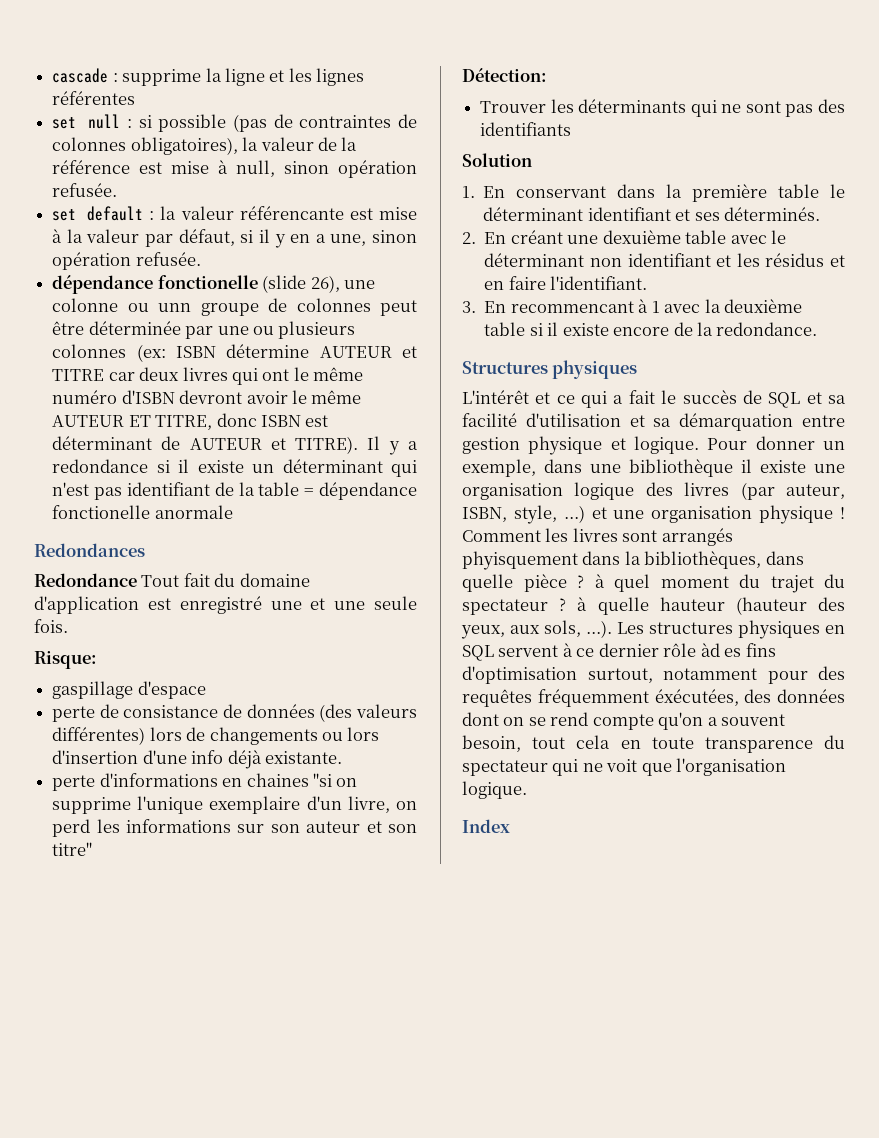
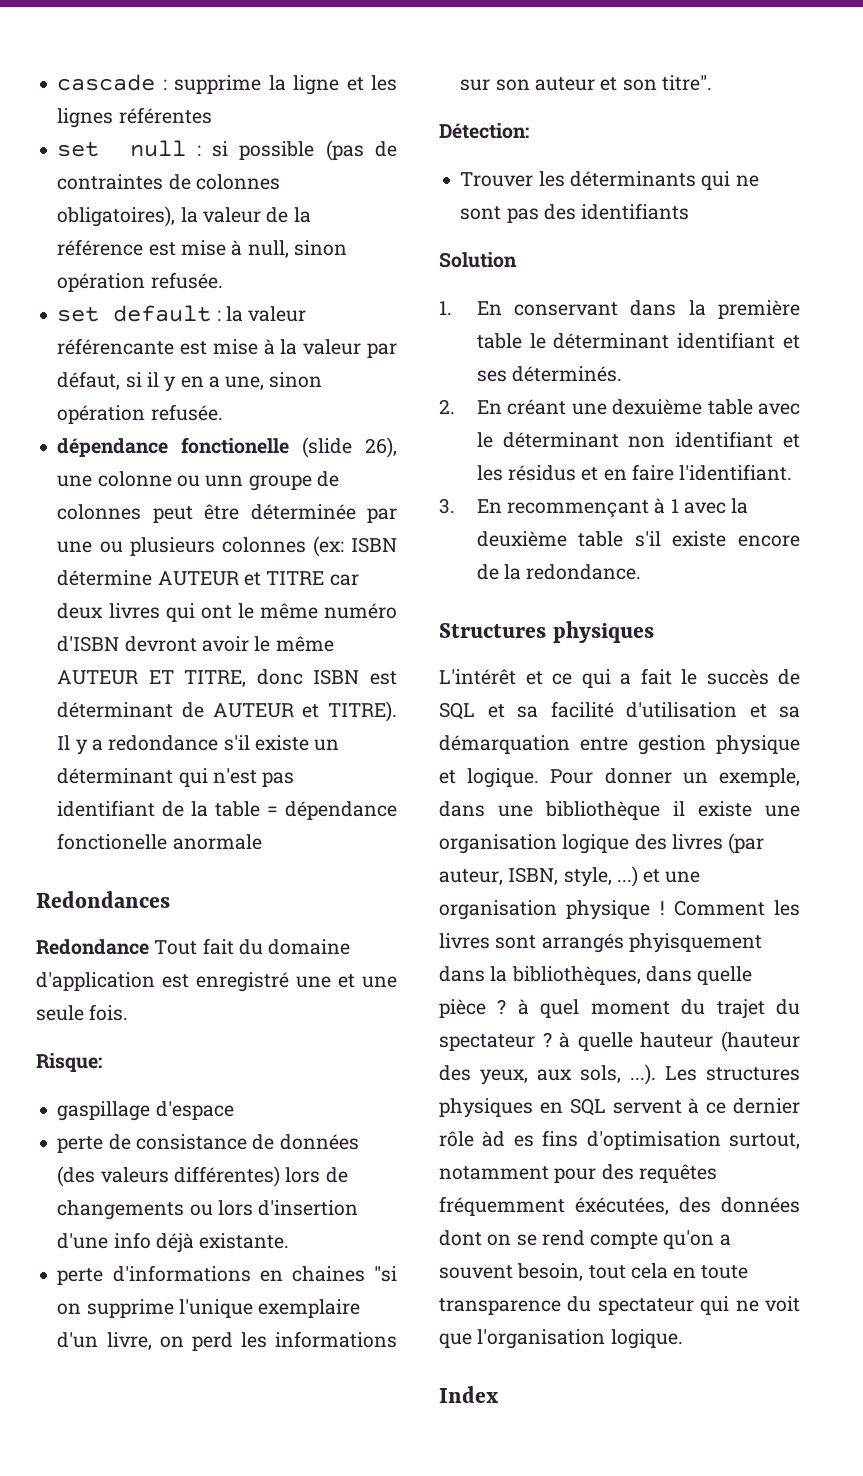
- Il y a redondance si il existe un déterminant qui n'est pas identifiant de la table = dépendance fonctionelle anormale
+ Il y a redondance s'il existe un déterminant qui n'est pas identifiant de la table = dépendance fonctionelle anormale
- perte d'informations en chaines "si on supprime l'unique exemplaire d'un livre, on perd les informations sur son auteur et son titre"
+ perte d'informations en chaines "si on supprime l'unique exemplaire d'un livre, on perd les informations sur son auteur et son titre".
- 3. En recommencant à 1 avec la deuxième table si il existe encore de la redondance.
+ 3. En recommençant à 1 avec la deuxième table s'il existe encore de la redondance.

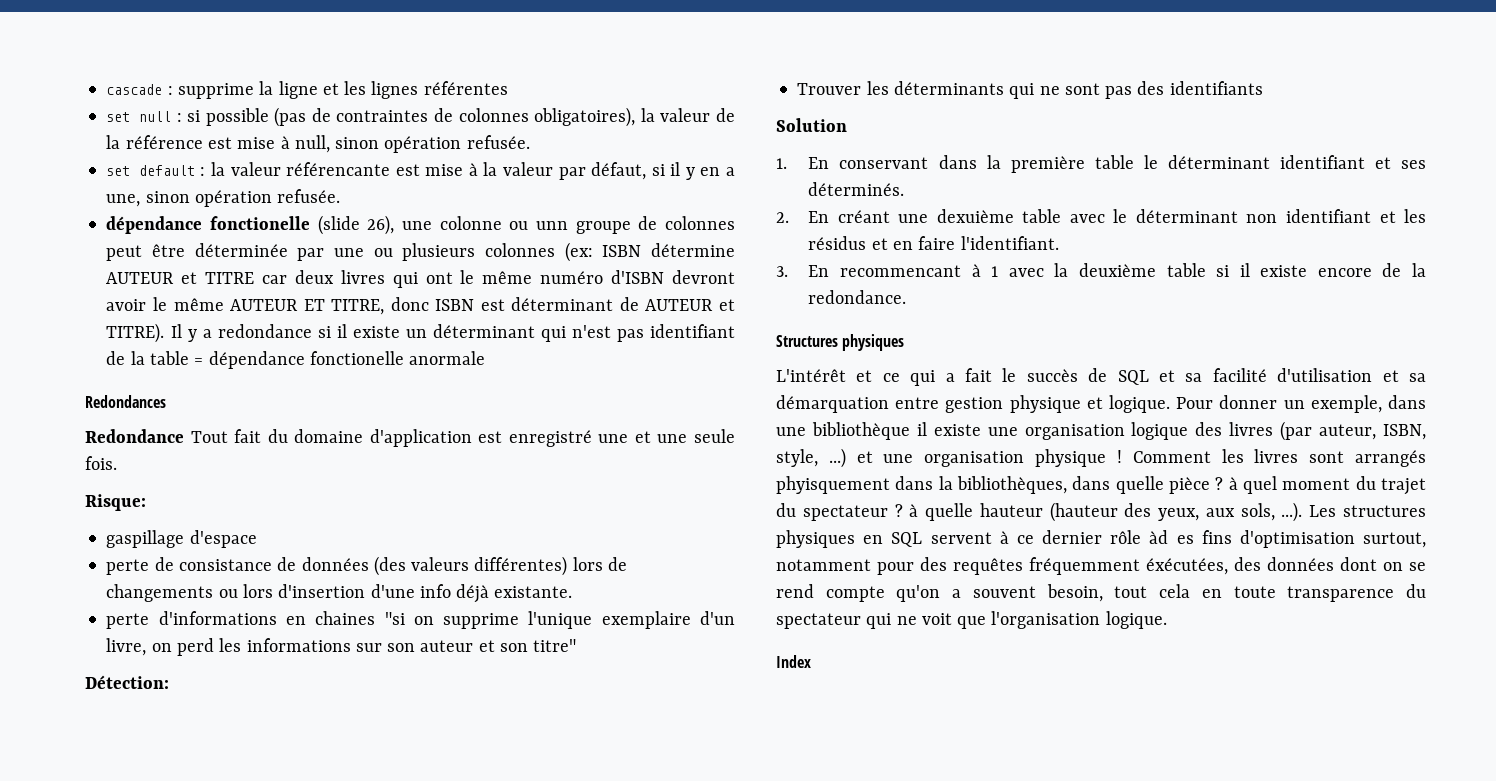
- Il y a redondance s'il existe un déterminant qui n'est pas identifiant de la table = dépendance fonctionelle anormale
+ Il y a redondance si il existe un déterminant qui n'est pas identifiant de la table = dépendance fonctionelle anormale
- perte d'informations en chaines "si on supprime l'unique exemplaire d'un livre, on perd les informations sur son auteur et son titre".
+ perte d'informations en chaines "si on supprime l'unique exemplaire d'un livre, on perd les informations sur son auteur et son titre"
- 3. En recommençant à 1 avec la deuxième table s'il existe encore de la redondance.
+ 3. En recommencant à 1 avec la deuxième table si il existe encore de la redondance.

